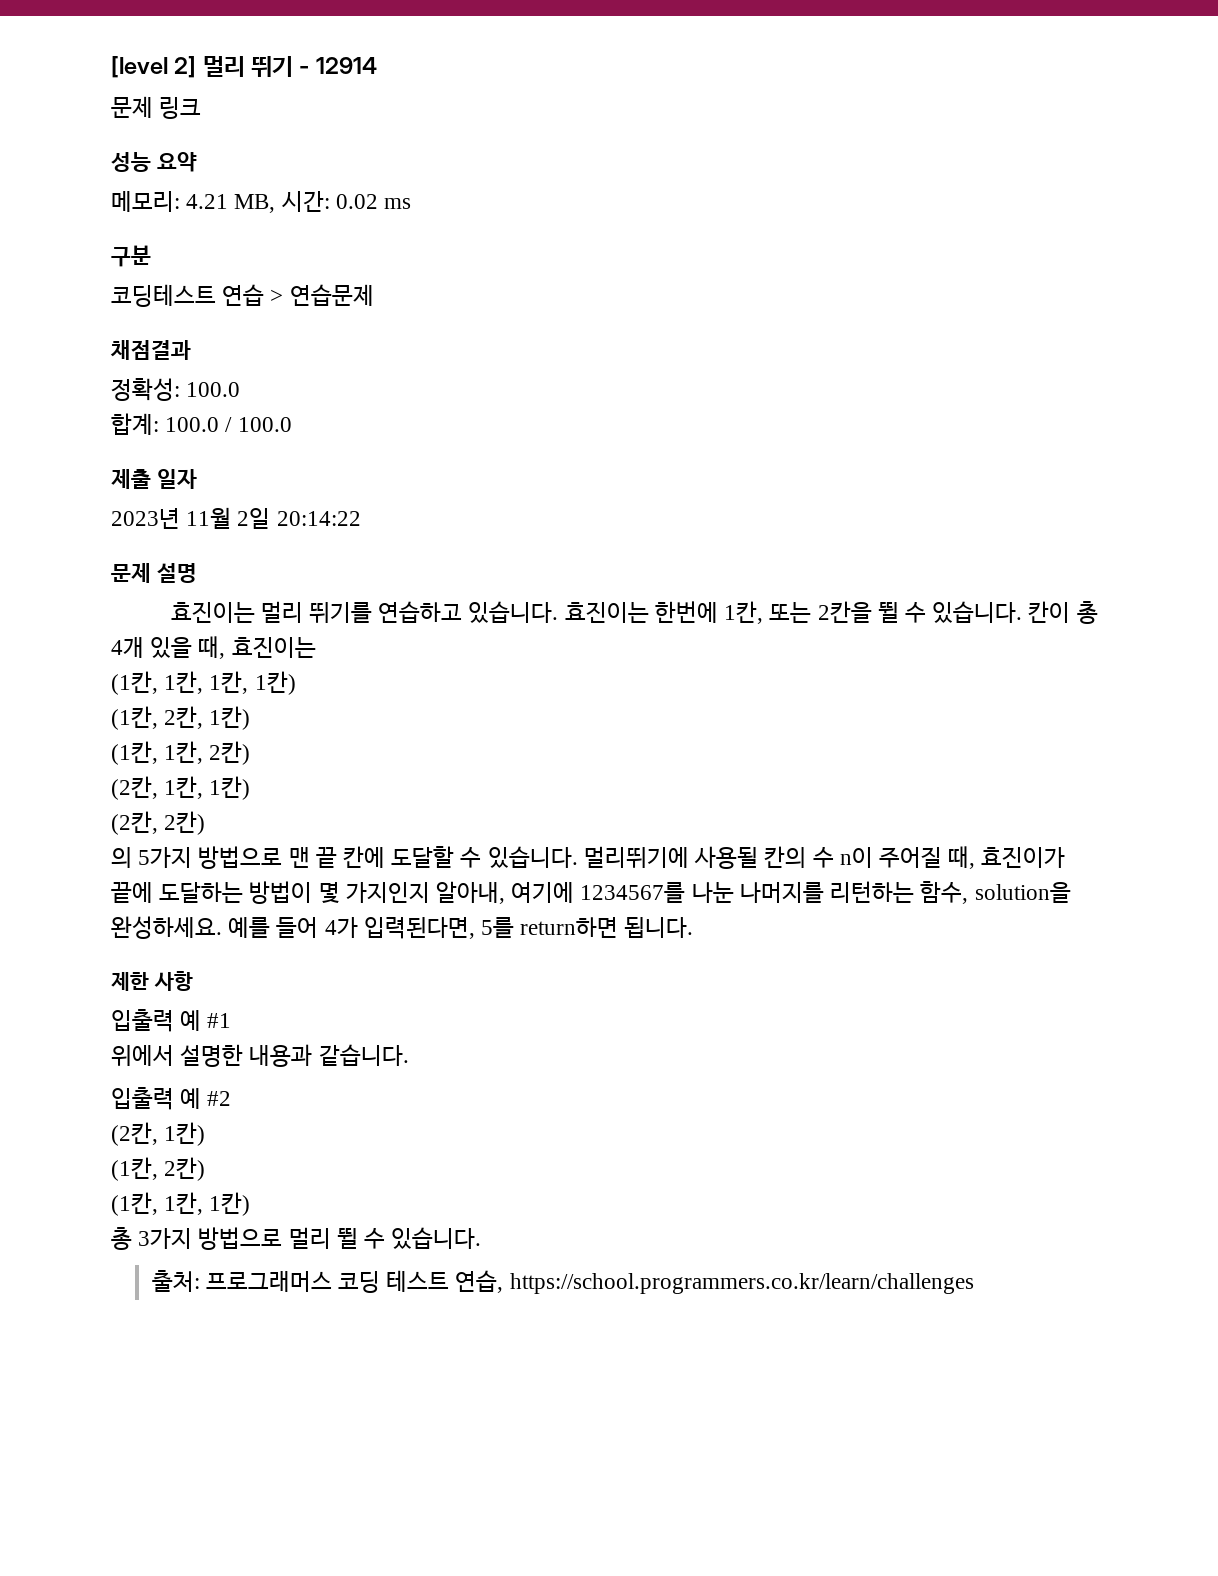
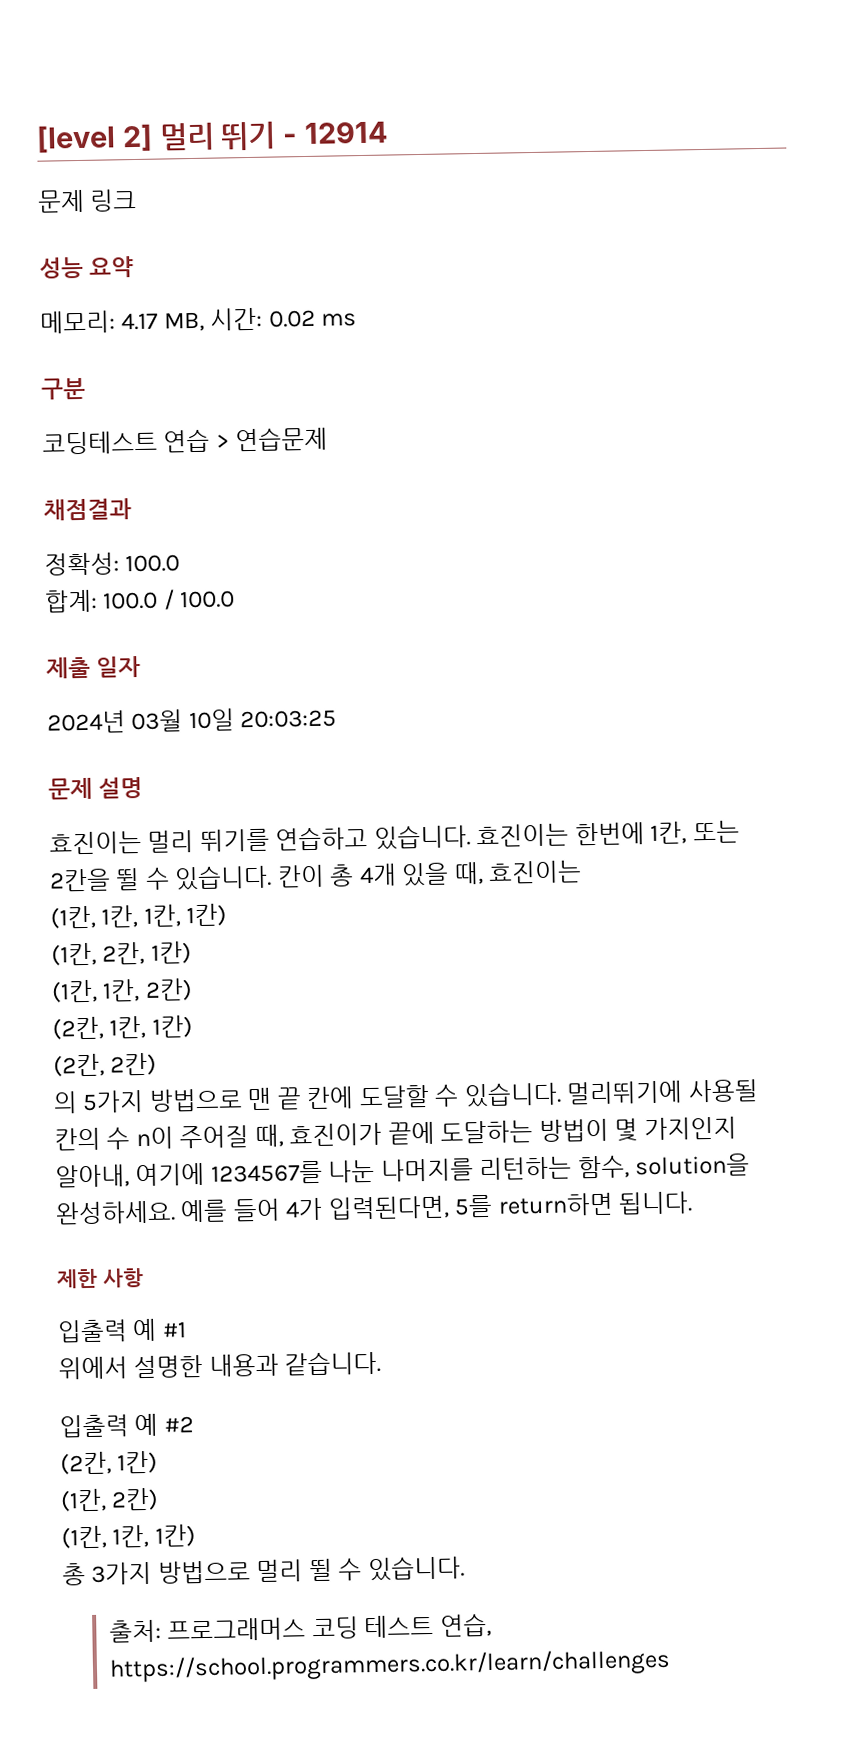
- 메모리: 4.21 MB, 시간: 0.02 ms
+ 메모리: 4.17 MB, 시간: 0.02 ms
- 2023년 11월 2일 20:14:22
+ 2024년 03월 10일 20:03:25

